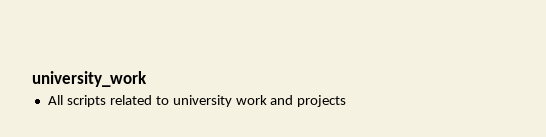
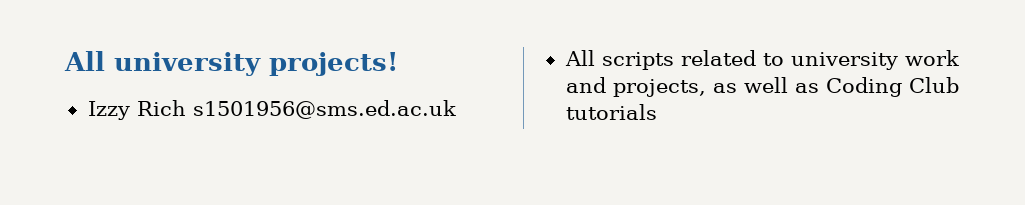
- university_work
+ All university projects!
+ Izzy Rich s1501956@sms.ed.ac.uk
- All scripts related to university work and projects
+ All scripts related to university work and projects, as well as Coding Club tutorials

